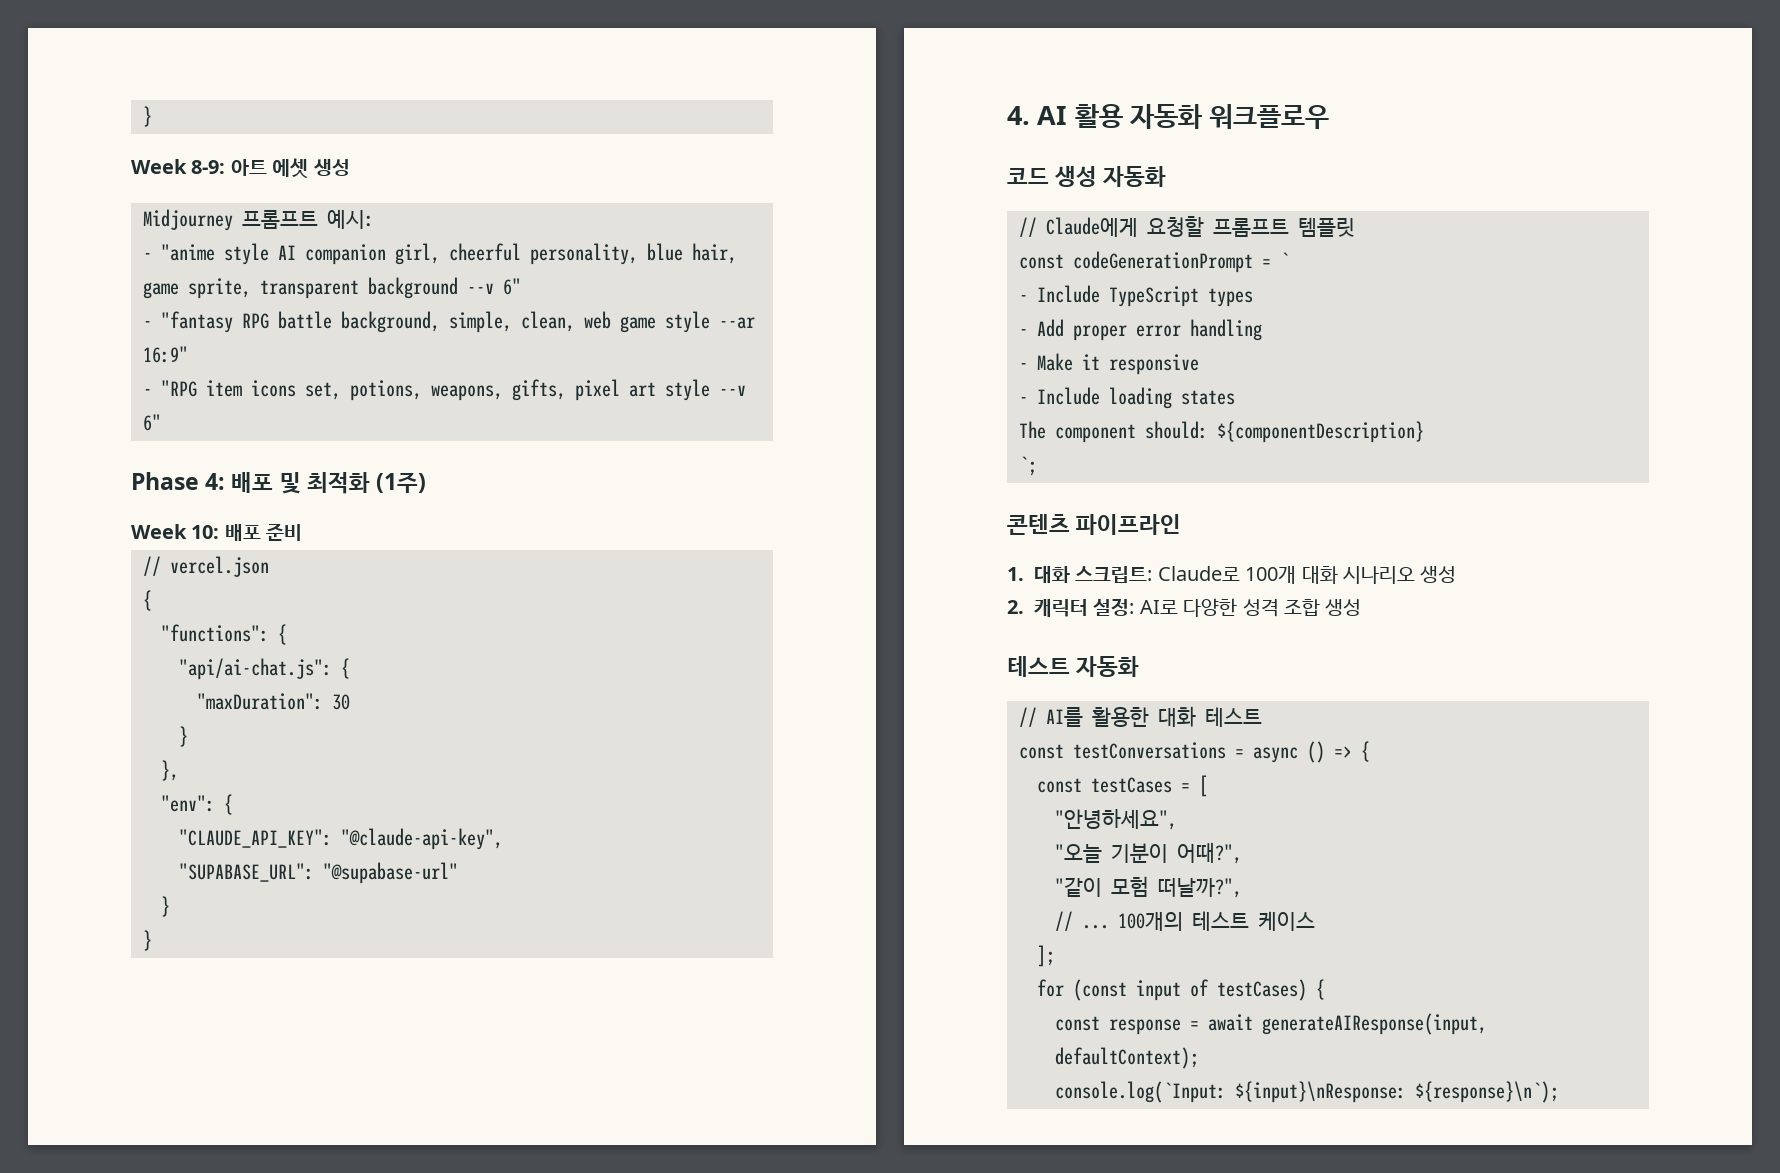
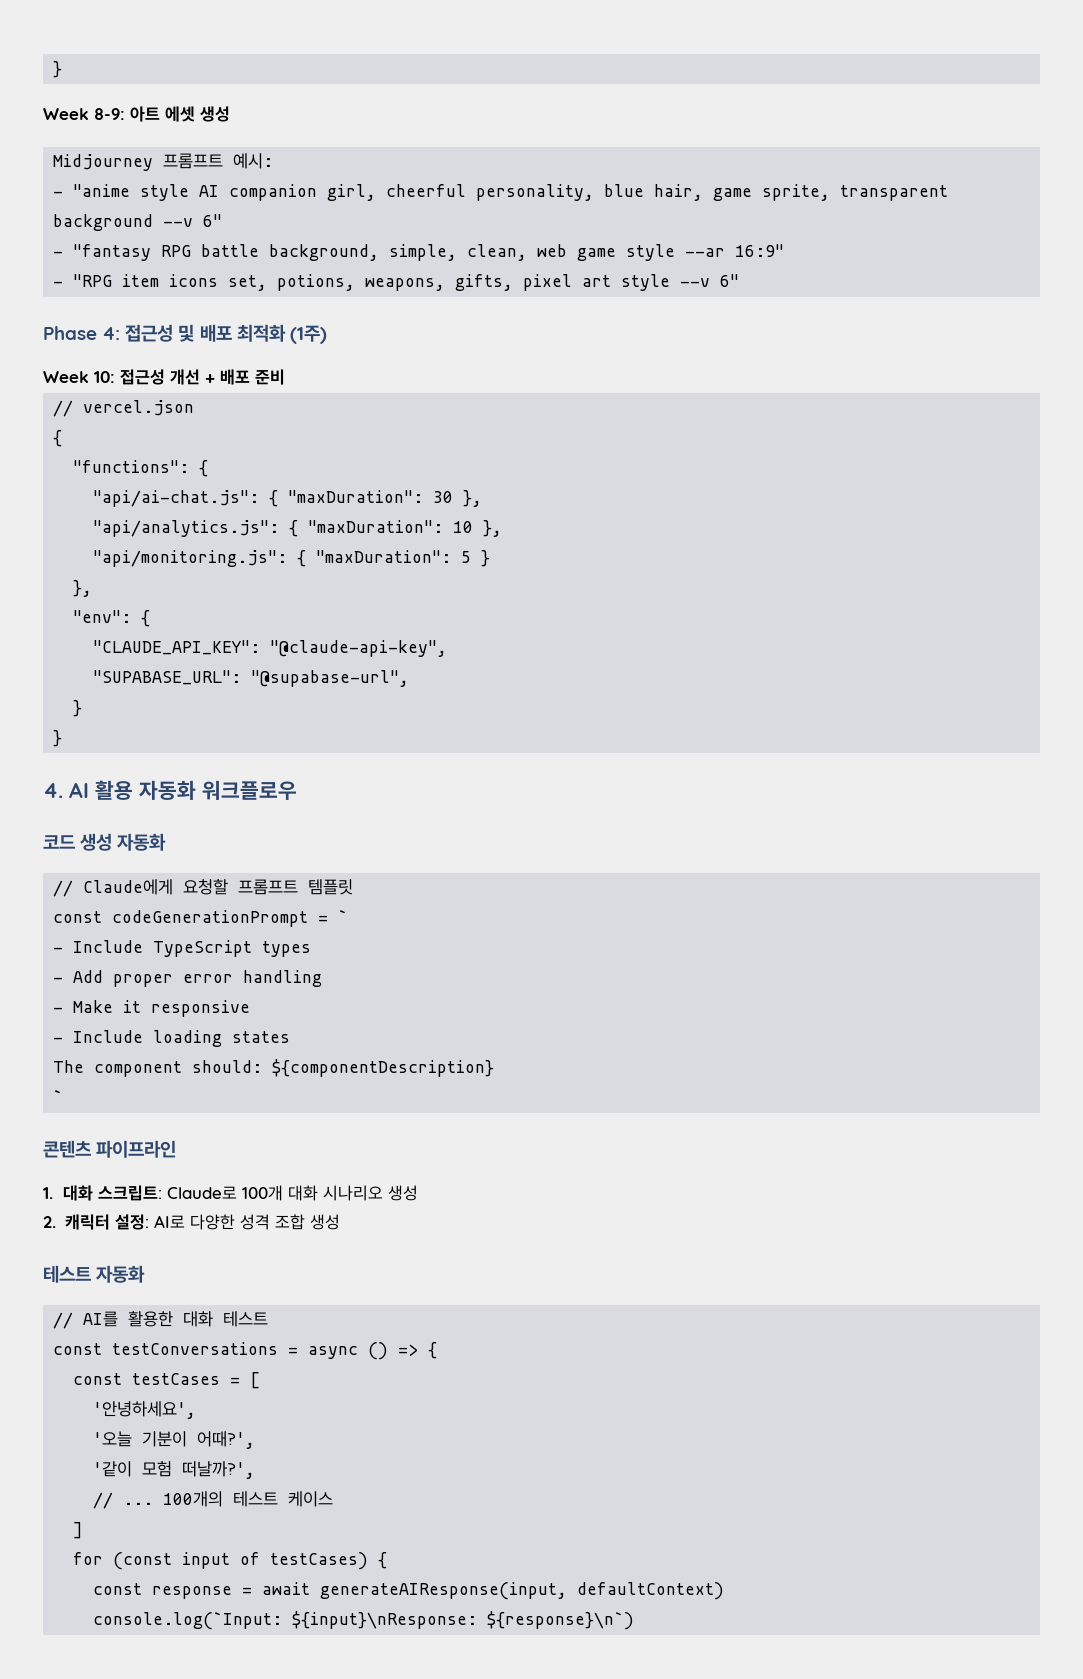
- Phase 4: 배포 및 최적화 (1주)
+ Phase 4: 접근성 및 배포 최적화 (1주)
- Week 10: 배포 준비
+ Week 10: 접근성 개선 + 배포 준비
- "api/ai-chat.js": {
- "maxDuration": 30
- }
+ "api/ai-chat.js": { "maxDuration": 30 },
+ "api/analytics.js": { "maxDuration": 10 },
+ "api/monitoring.js": { "maxDuration": 5 }
- "SUPABASE_URL": "@supabase-url"
+ "SUPABASE_URL": "@supabase-url",
  The component should: ${componentDescription}
- `;
+ `
- "안녕하세요",
- "오늘 기분이 어때?",
- "같이 모험 떠날까?",
+ '안녕하세요',
+ '오늘 기분이 어때?',
+ '같이 모험 떠날까?',
- ];
+ ]
- const response = await generateAIResponse(input, defaultContext);
+ const response = await generateAIResponse(input, defaultContext)
- console.log(`Input: ${input}\nResponse: ${response}\n`);
+ console.log(`Input: ${input}\nResponse: ${response}\n`)

